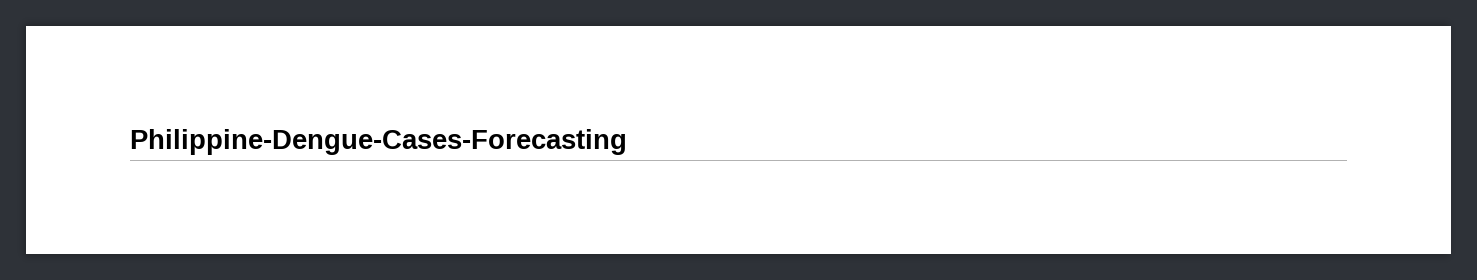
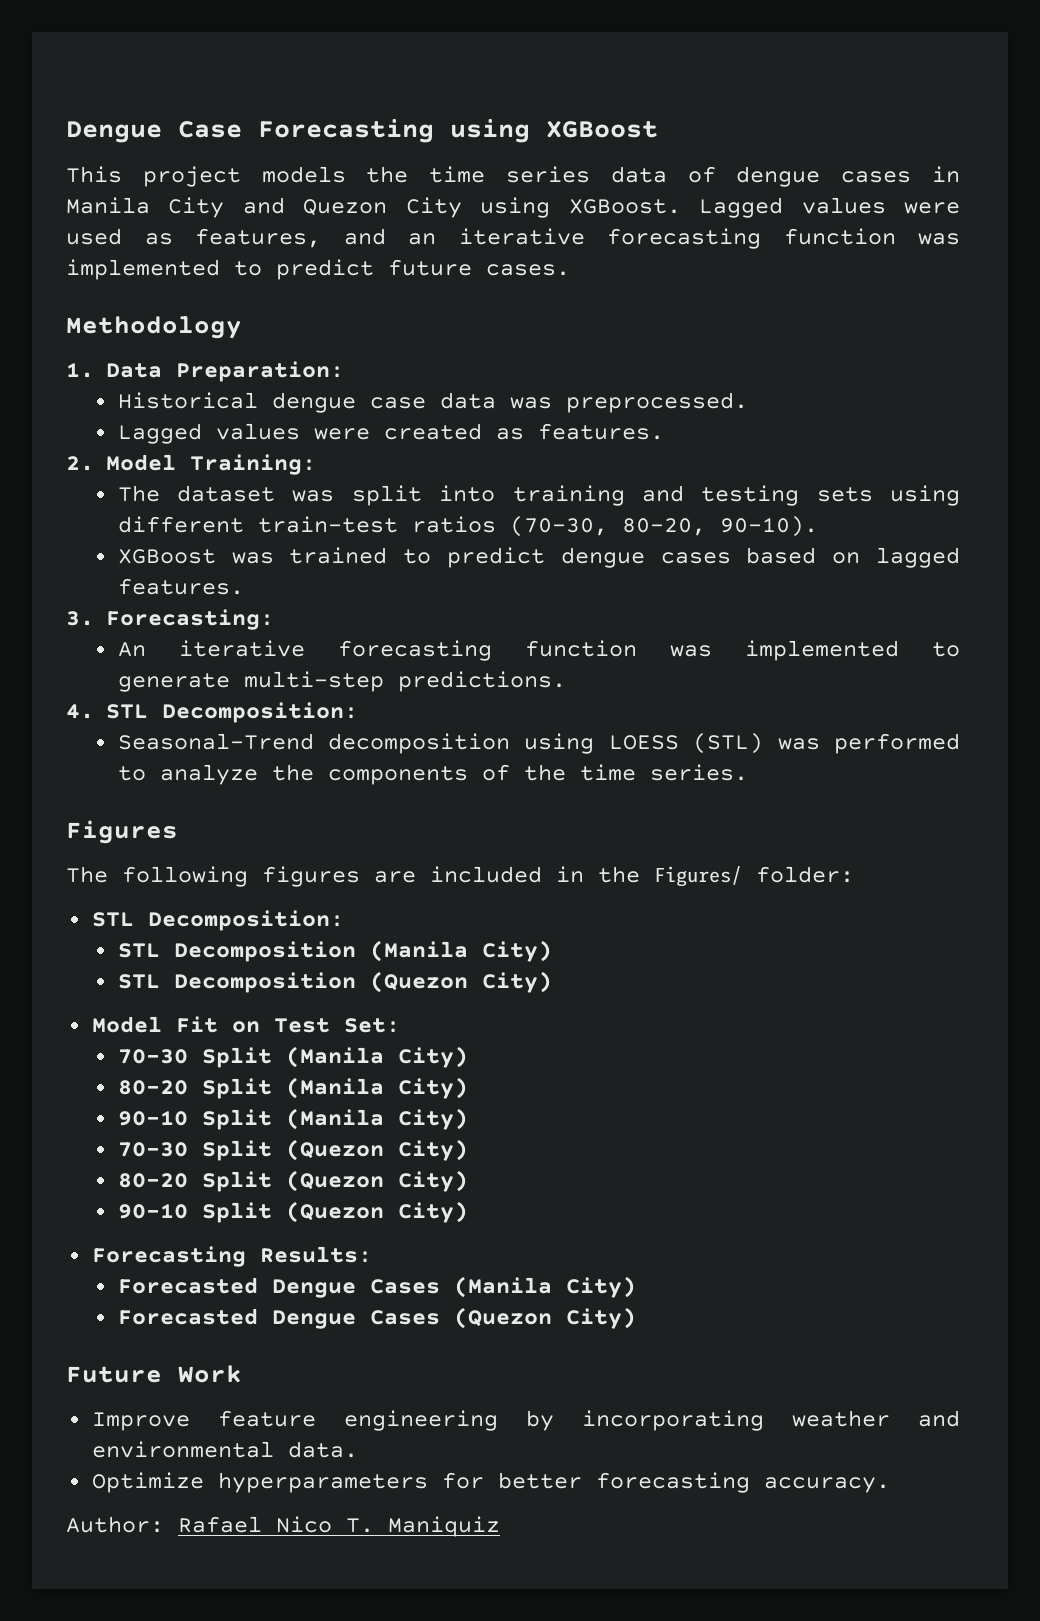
- Philippine-Dengue-Cases-Forecasting
+ Dengue Case Forecasting using XGBoost
+ This project models the time series data of dengue cases in Manila City and Quezon City using XGBoost. Lagged values were used as features, and an iterative forecasting function was implemented to predict future cases.
+ Methodology
+ 1. Data Preparation:
+ Historical dengue case data was preprocessed.
+ Lagged values were created as features.
+ 2. Model Training:
+ The dataset was split into training and testing sets using different train-test ratios (70-30, 80-20, 90-10).
+ XGBoost was trained to predict dengue cases based on lagged features.
+ 3. Forecasting:
+ An iterative forecasting function was implemented to generate multi-step predictions.
+ 4. STL Decomposition:
+ Seasonal-Trend decomposition using LOESS (STL) was performed to analyze the components of the time series.
+ Figures
+ The following figures are included in the Figures/ folder:
+ STL Decomposition:
+ STL Decomposition (Manila City)
+ STL Decomposition (Quezon City)
+ Model Fit on Test Set:
+ 70-30 Split (Manila City)
+ 80-20 Split (Manila City)
+ 90-10 Split (Manila City)
+ 70-30 Split (Quezon City)
+ 80-20 Split (Quezon City)
+ 90-10 Split (Quezon City)
+ Forecasting Results:
+ Forecasted Dengue Cases (Manila City)
+ Forecasted Dengue Cases (Quezon City)
+ Future Work
+ Improve feature engineering by incorporating weather and environmental data.
+ Optimize hyperparameters for better forecasting accuracy.
+ Author: Rafael Nico T. Maniquiz

